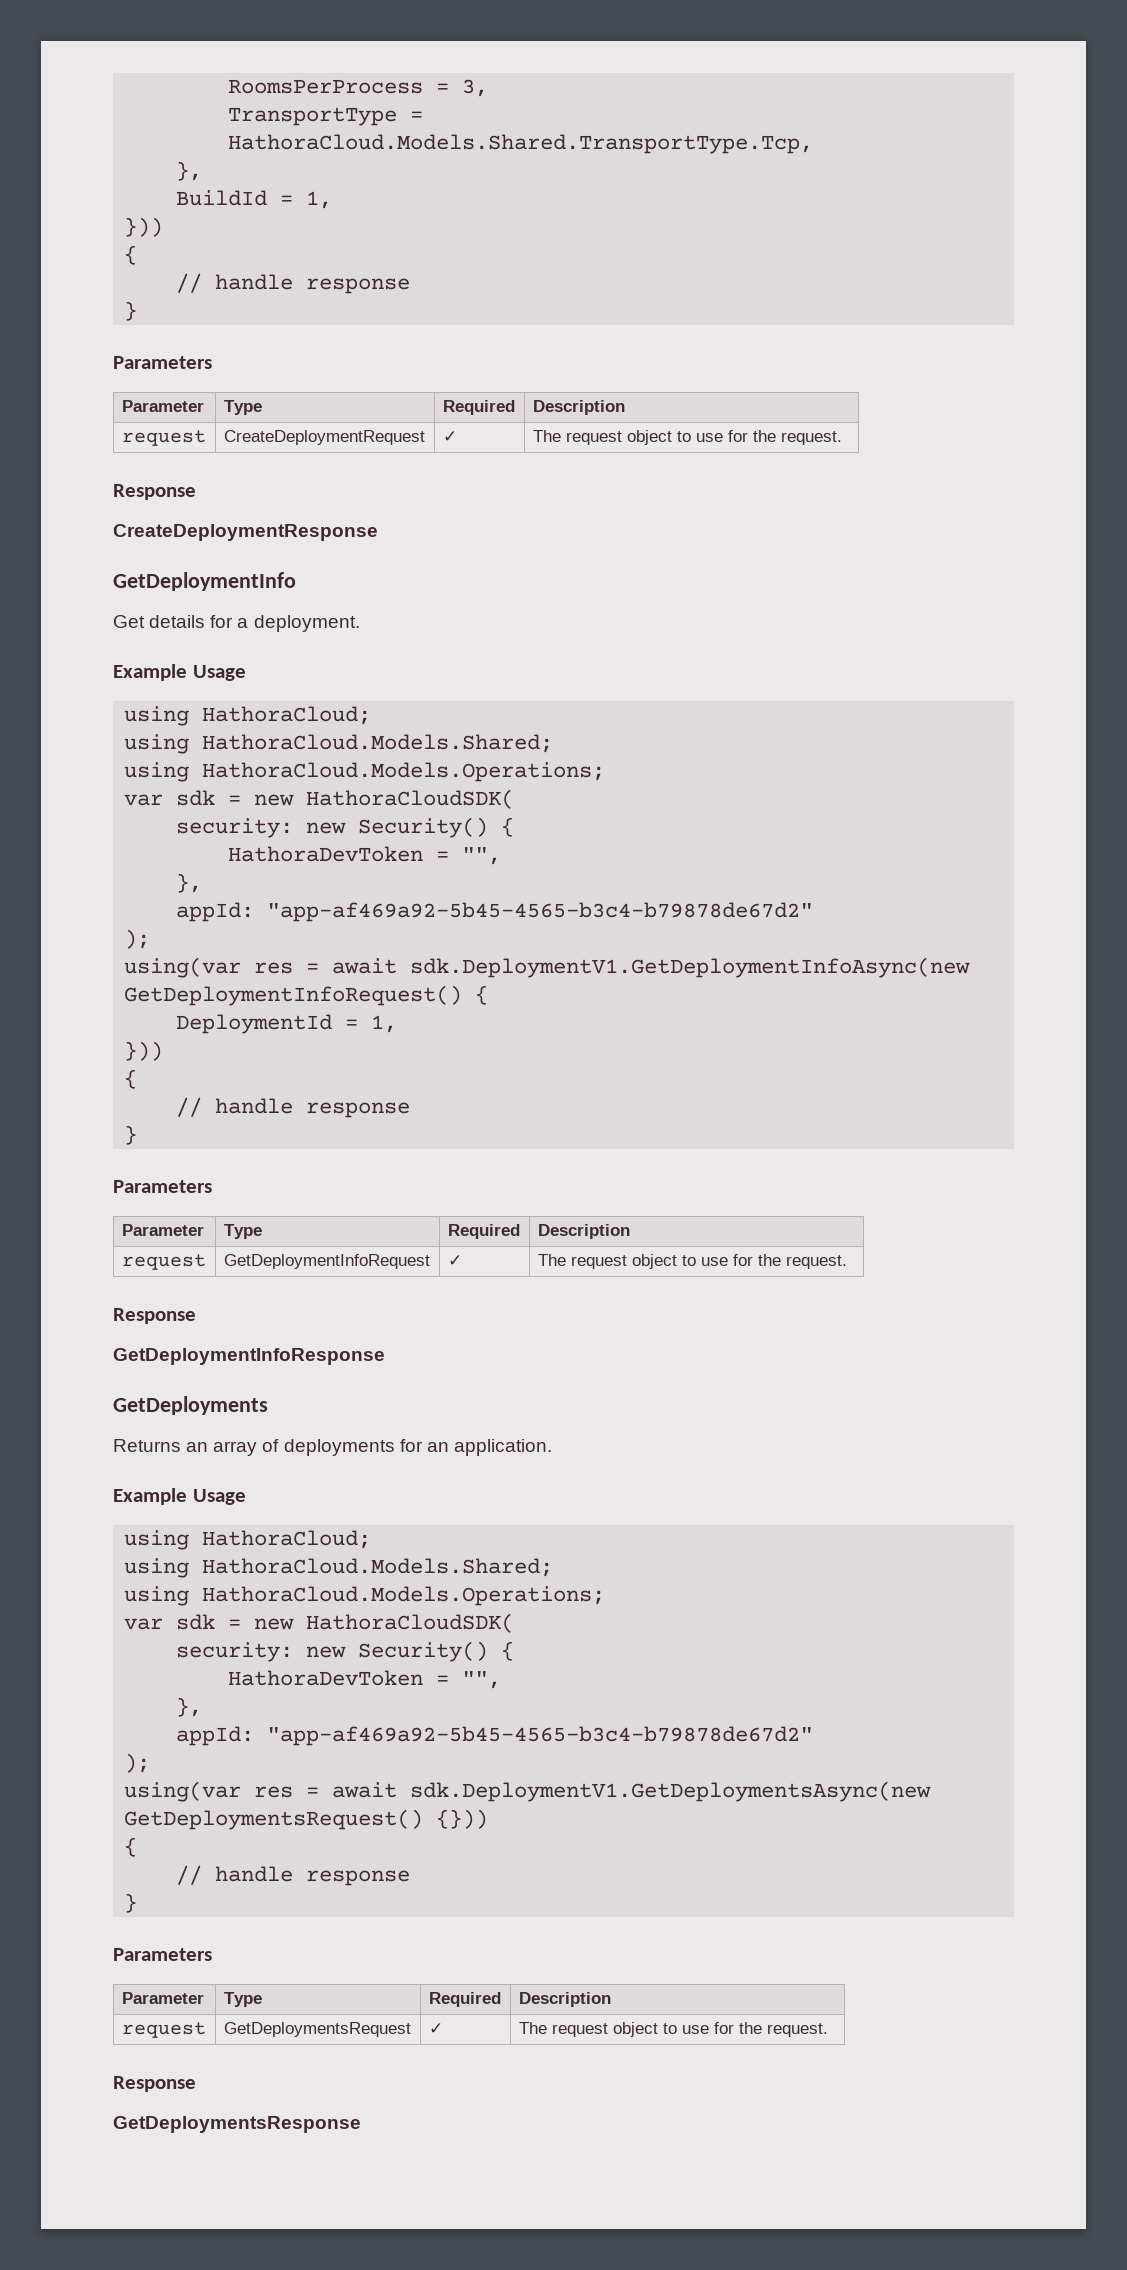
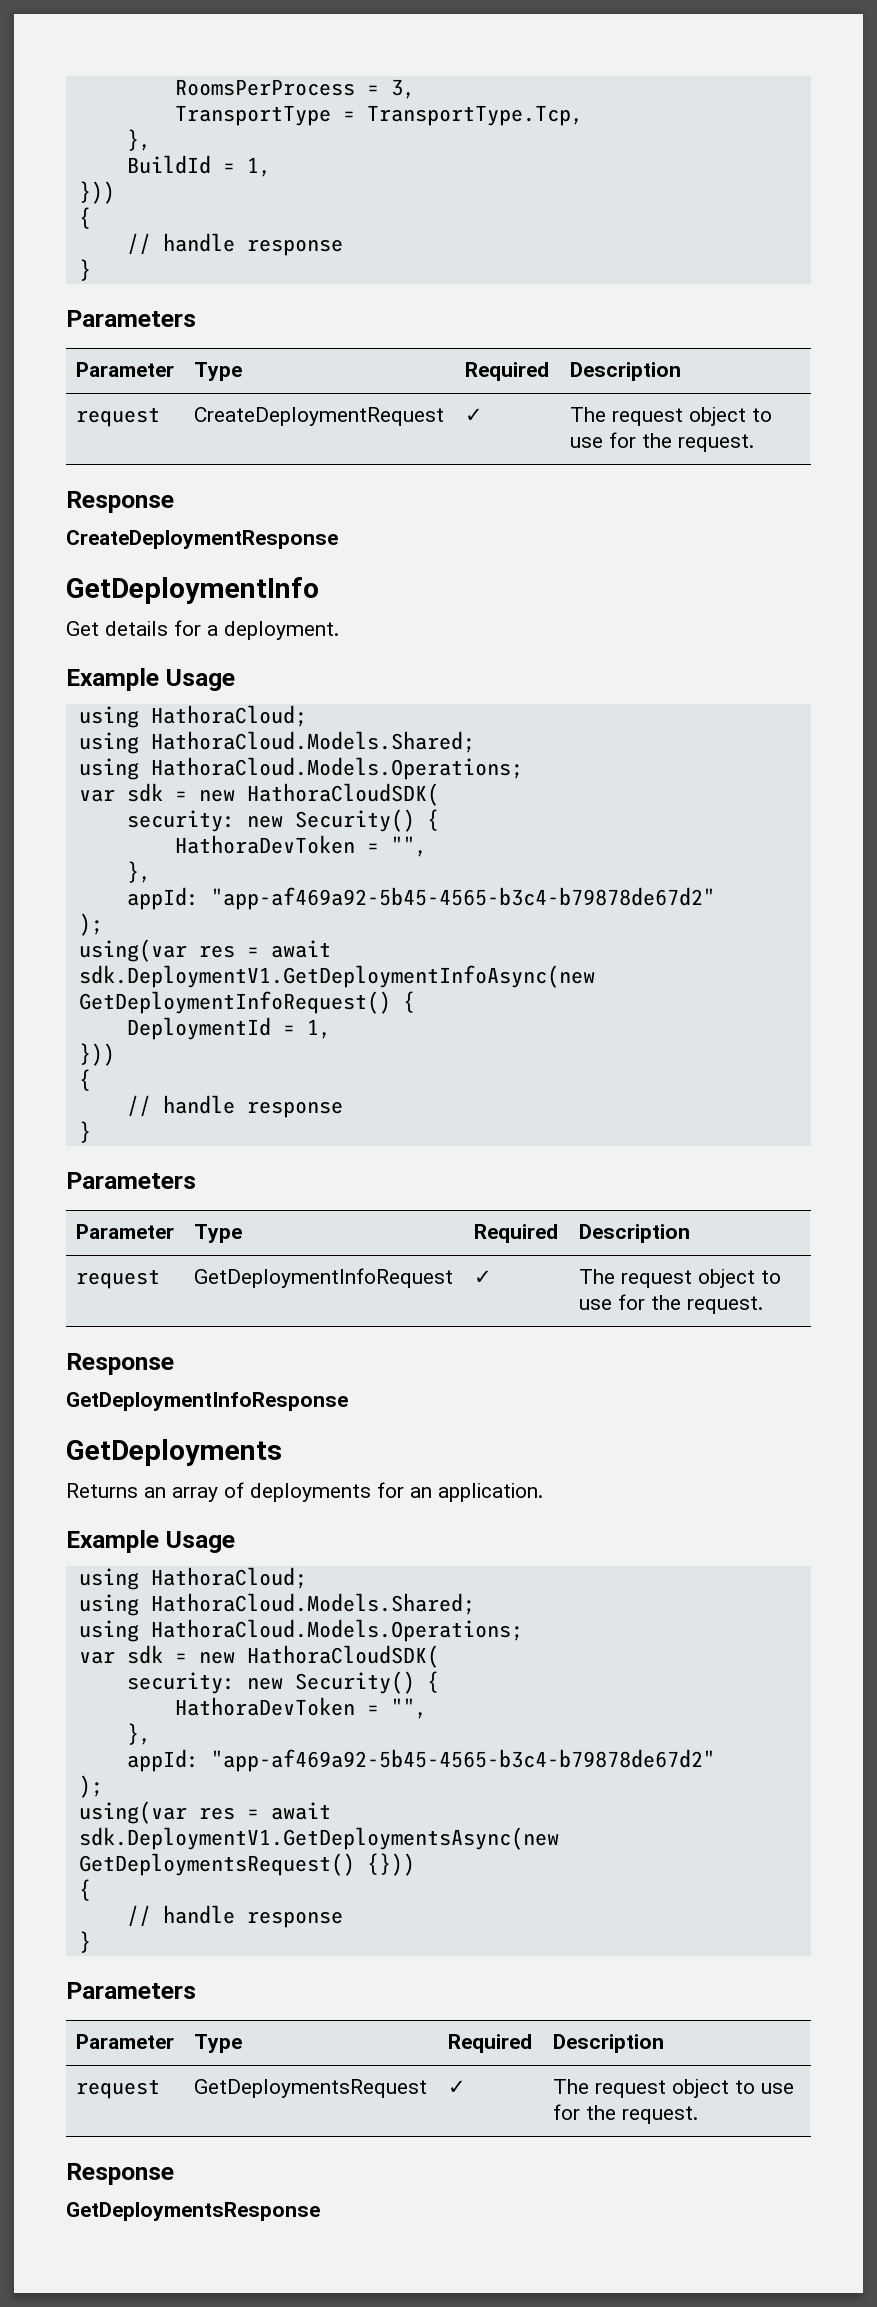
- TransportType = HathoraCloud.Models.Shared.TransportType.Tcp,
+ TransportType = TransportType.Tcp,

